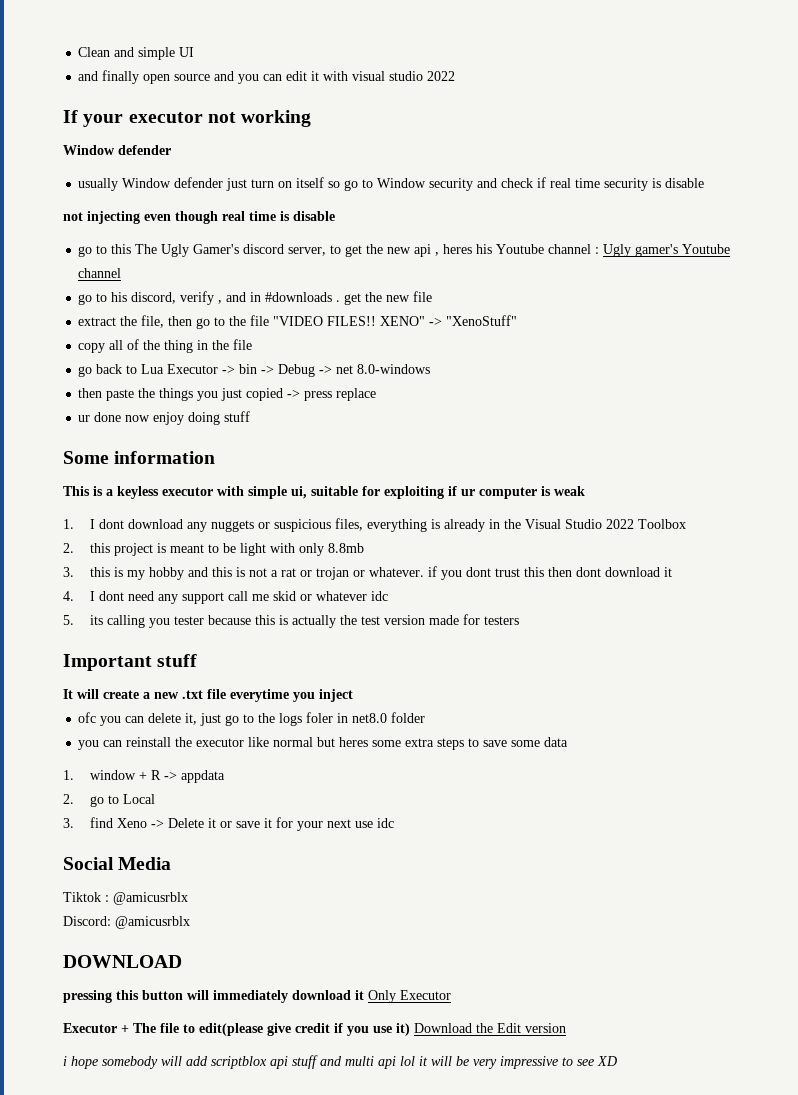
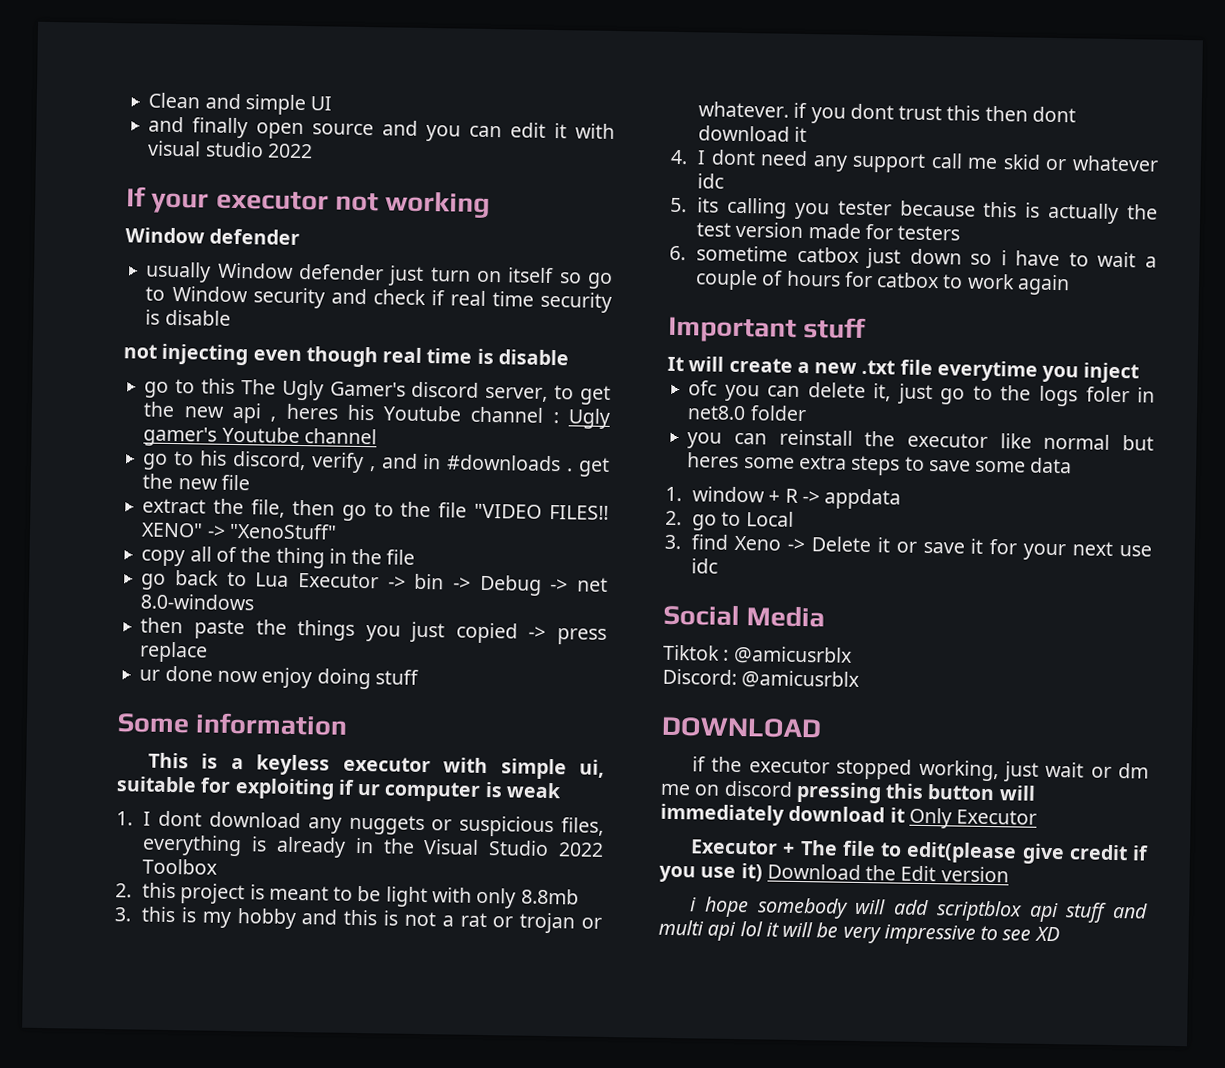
+ 6. sometime catbox just down so i have to wait a couple of hours for catbox to work again
- pressing this button will immediately download it Only Executor
+ if the executor stopped working, just wait or dm me on discord pressing this button will immediately download it Only Executor

